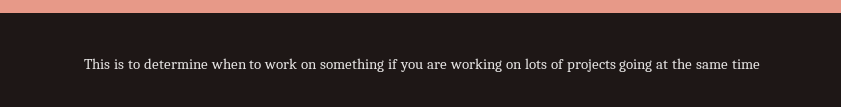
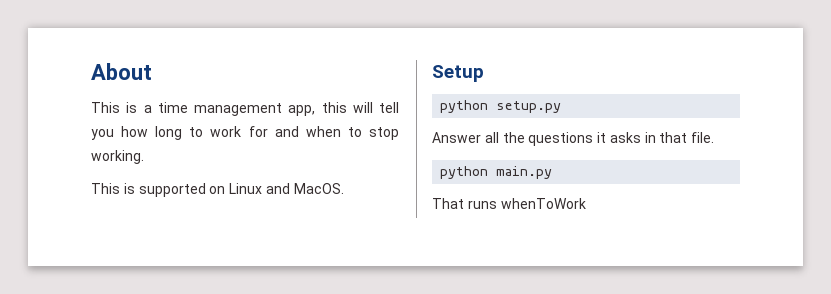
- This is to determine when to work on something if you are working on lots of projects going at the same time
+ About
+ This is a time management app, this will tell you how long to work for and when to stop working.
+ This is supported on Linux and MacOS.
+ Setup
+ python setup.py
+ Answer all the questions it asks in that file.
+ python main.py
+ That runs whenToWork

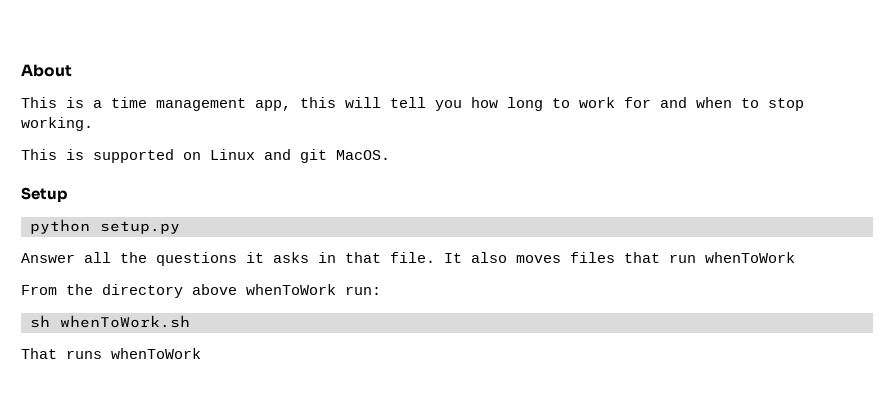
- This is supported on Linux and MacOS.
+ This is supported on Linux and git MacOS.
- Answer all the questions it asks in that file.
- python main.py
+ Answer all the questions it asks in that file. It also moves files that run whenToWork
+ From the directory above whenToWork run:
+ sh whenToWork.sh

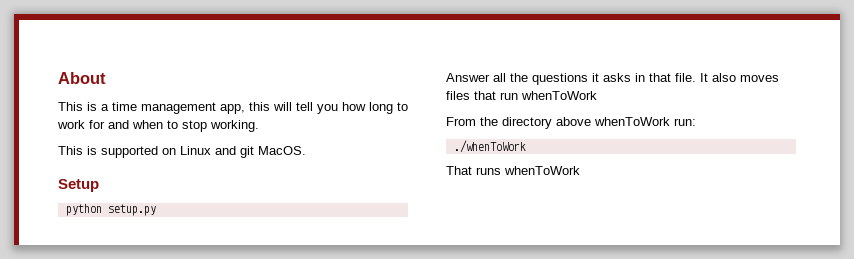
- sh whenToWork.sh
+ ./whenToWork

